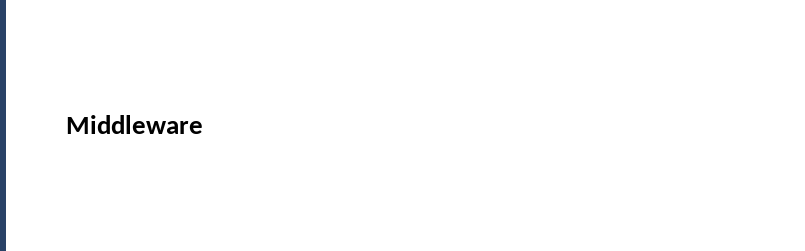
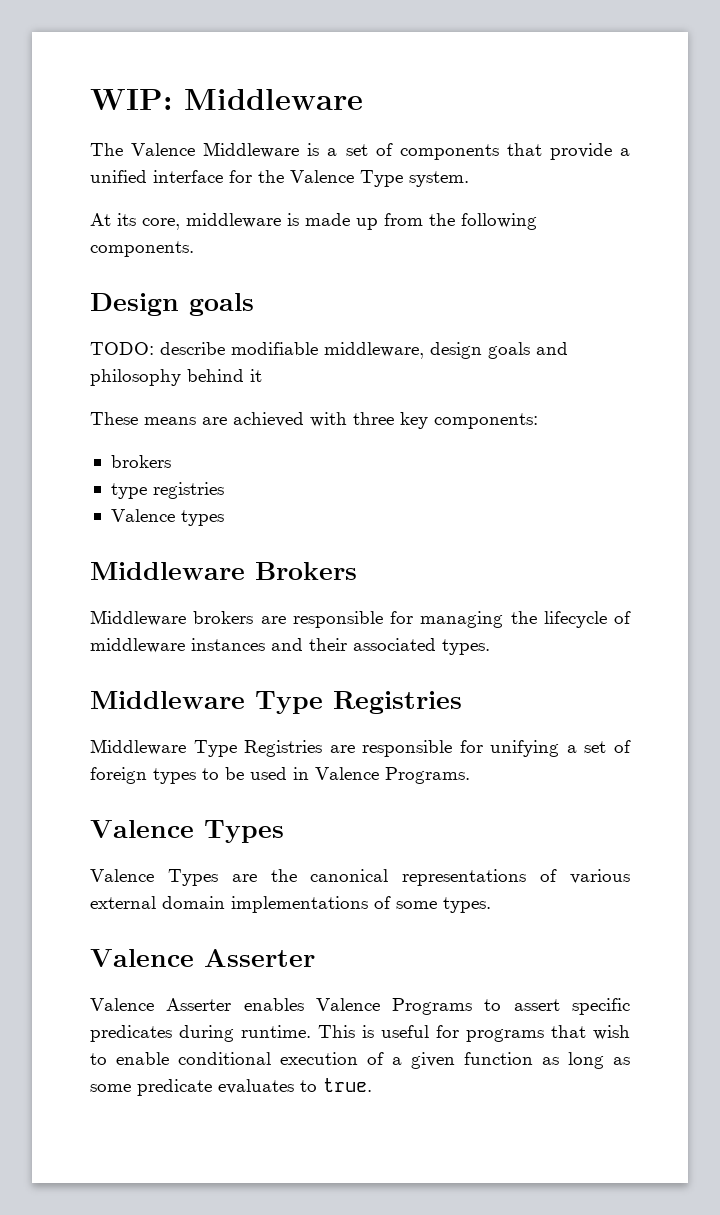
- Middleware
+ WIP: Middleware
+ The Valence Middleware is a set of components that provide a unified interface for the Valence Type system.
+ At its core, middleware is made up from the following components.
+ Design goals
+ TODO: describe modifiable middleware, design goals and philosophy behind it
+ These means are achieved with three key components:
+ brokers
+ type registries
+ Valence types
+ Middleware Brokers
+ Middleware brokers are responsible for managing the lifecycle of middleware instances and their associated types.
+ Middleware Type Registries
+ Middleware Type Registries are responsible for unifying a set of foreign types to be used in Valence Programs.
+ Valence Types
+ Valence Types are the canonical representations of various external domain implementations of some types.
+ Valence Asserter
+ Valence Asserter enables Valence Programs to assert specific predicates during runtime. This is useful for programs that wish to enable conditional execution of a given function as long as some predicate evaluates to true.

